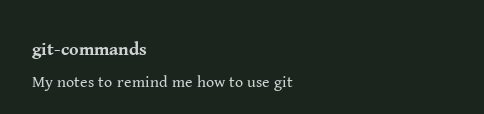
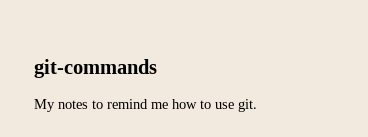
- My notes to remind me how to use git
+ My notes to remind me how to use git.

